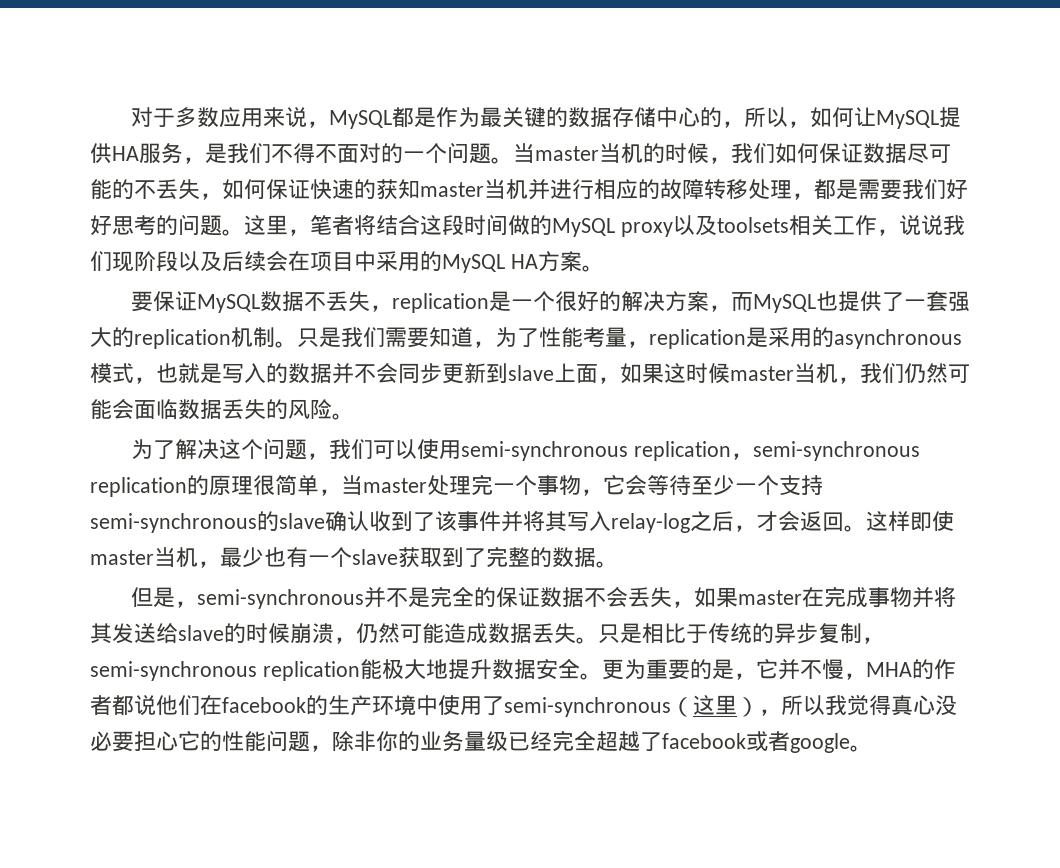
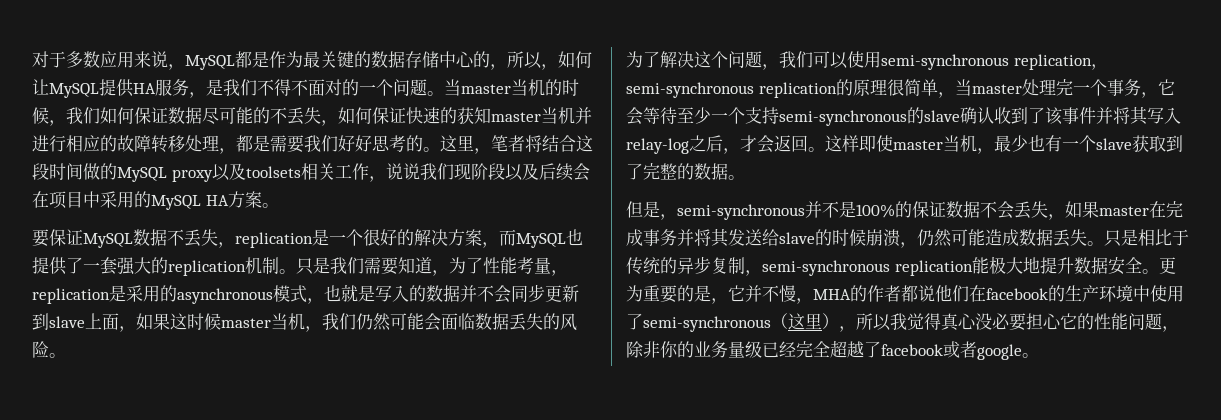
- 当master当机的时候，我们如何保证数据尽可能的不丢失，如何保证快速的获知master当机并进行相应的故障转移处理，都是需要我们好好思考的问题。
+ 当master当机的时候，我们如何保证数据尽可能的不丢失，如何保证快速的获知master当机并进行相应的故障转移处理，都是需要我们好好思考的。
- 为了解决这个问题，我们可以使用semi-synchronous replication，semi-synchronous replication的原理很简单，当master处理完一个事物，它会等待至少一个支持semi-synchronous的slave确认收到了该事件并将其写入relay-log之后，才会返回。
+ 为了解决这个问题，我们可以使用semi-synchronous replication，semi-synchronous replication的原理很简单，当master处理完一个事务，它会等待至少一个支持semi-synchronous的slave确认收到了该事件并将其写入relay-log之后，才会返回。
- 但是，semi-synchronous并不是完全的保证数据不会丢失，如果master在完成事物并将其发送给slave的时候崩溃，仍然可能造成数据丢失。
+ 但是，semi-synchronous并不是100%的保证数据不会丢失，如果master在完成事务并将其发送给slave的时候崩溃，仍然可能造成数据丢失。

